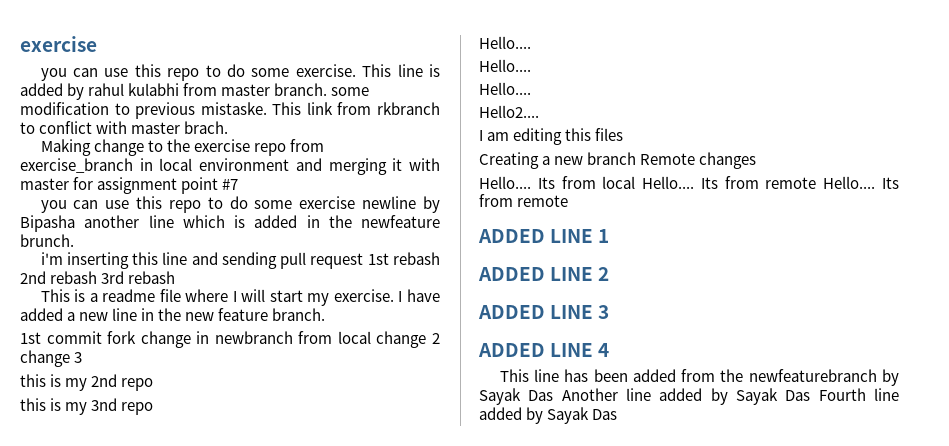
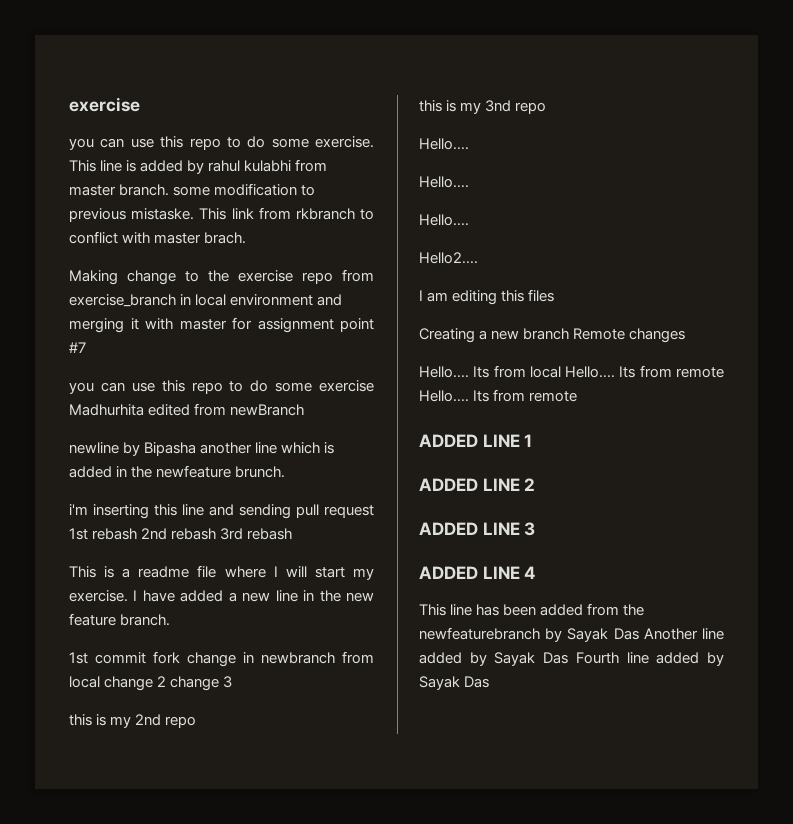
- you can use this repo to do some exercise newline by Bipasha another line which is added in the newfeature brunch.
+ you can use this repo to do some exercise Madhurhita edited from newBranch
+ newline by Bipasha another line which is added in the newfeature brunch.

